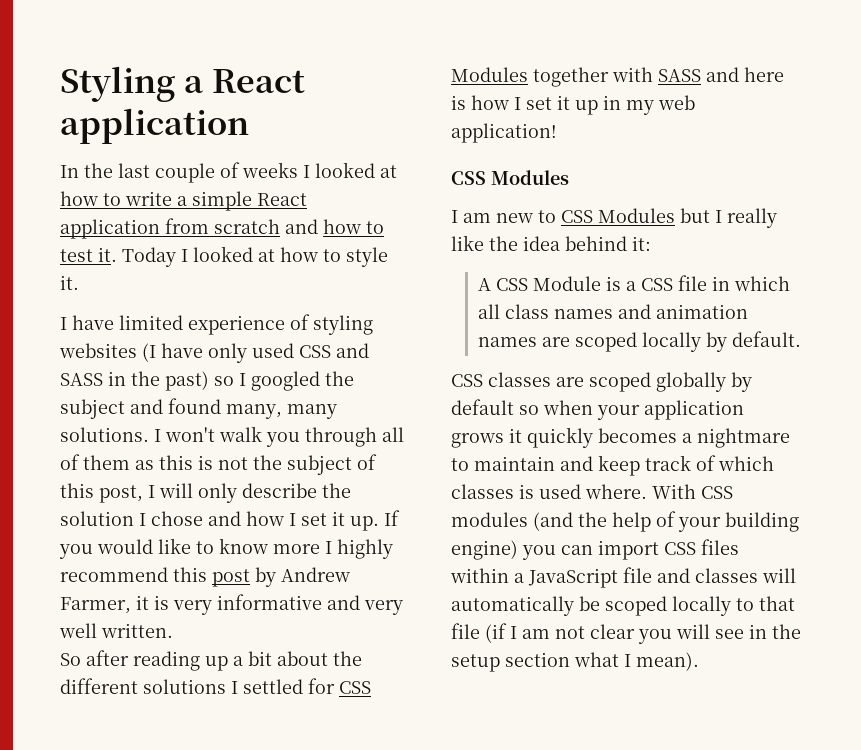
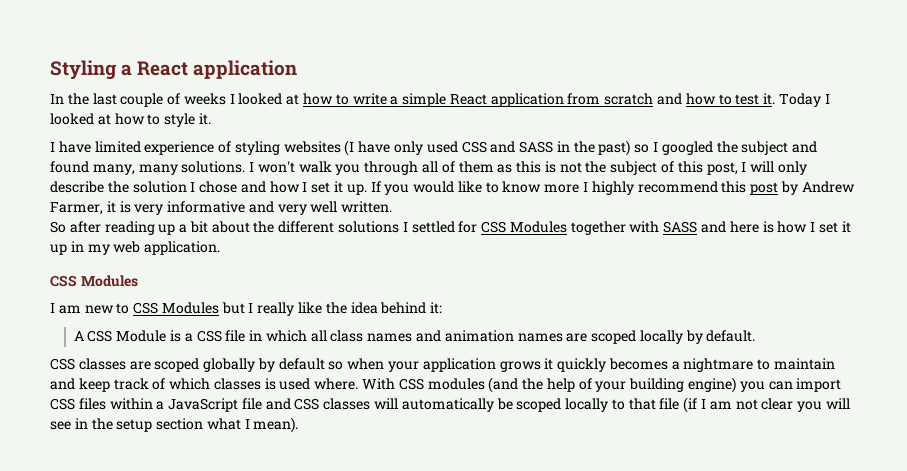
- So after reading up a bit about the different solutions I settled for CSS Modules together with SASS and here is how I set it up in my web application!
+ So after reading up a bit about the different solutions I settled for CSS Modules together with SASS and here is how I set it up in my web application.
- With CSS modules (and the help of your building engine) you can import CSS files within a JavaScript file and classes will automatically be scoped locally to that file (if I am not clear you will see in the setup section what I mean).
+ With CSS modules (and the help of your building engine) you can import CSS files within a JavaScript file and CSS classes will automatically be scoped locally to that file (if I am not clear you will see in the setup section what I mean).

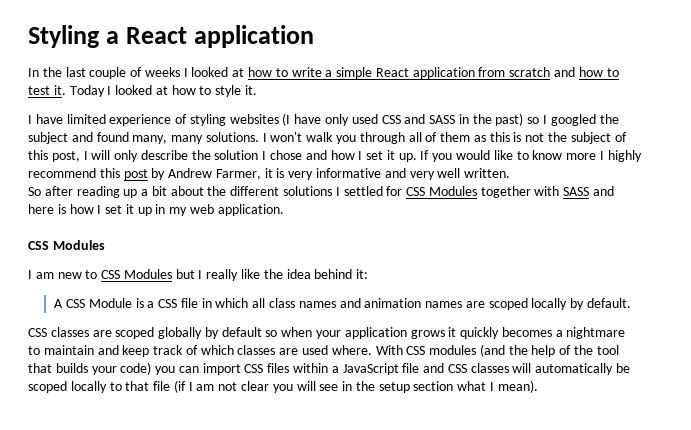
- CSS classes are scoped globally by default so when your application grows it quickly becomes a nightmare to maintain and keep track of which classes is used where.
+ CSS classes are scoped globally by default so when your application grows it quickly becomes a nightmare to maintain and keep track of which classes are used where.
- With CSS modules (and the help of your building engine) you can import CSS files within a JavaScript file and CSS classes will automatically be scoped locally to that file (if I am not clear you will see in the setup section what I mean).
+ With CSS modules (and the help of the tool that builds your code) you can import CSS files within a JavaScript file and CSS classes will automatically be scoped locally to that file (if I am not clear you will see in the setup section what I mean).

